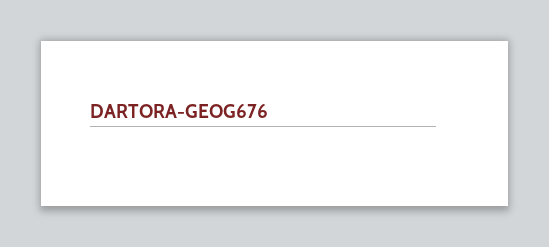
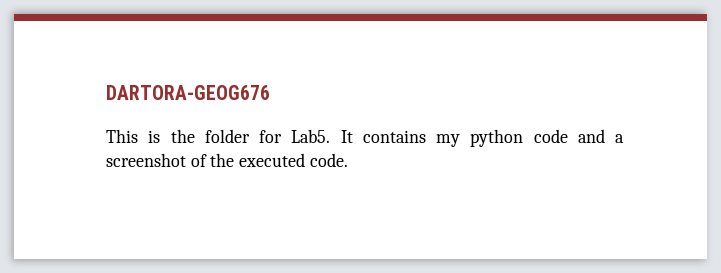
+ This is the folder for Lab5. It contains my python code and a screenshot of the executed code.

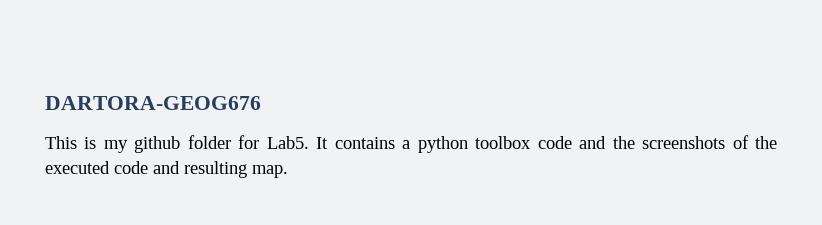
- This is the folder for Lab5.
+ This is my github folder for Lab5.
- It contains my python code and a screenshot of the executed code.
+ It contains a python toolbox code and the screenshots of the executed code and resulting map.

